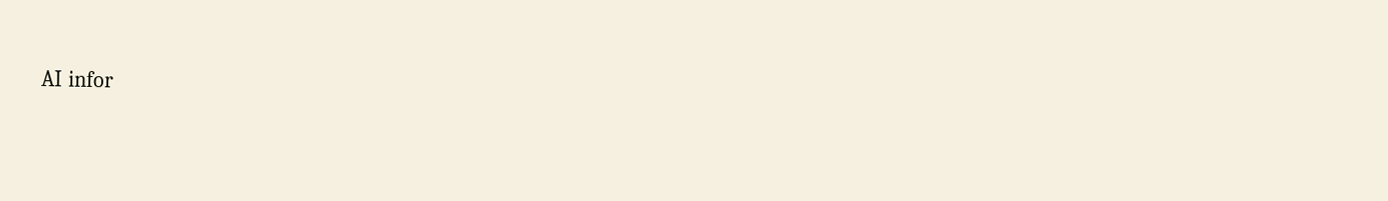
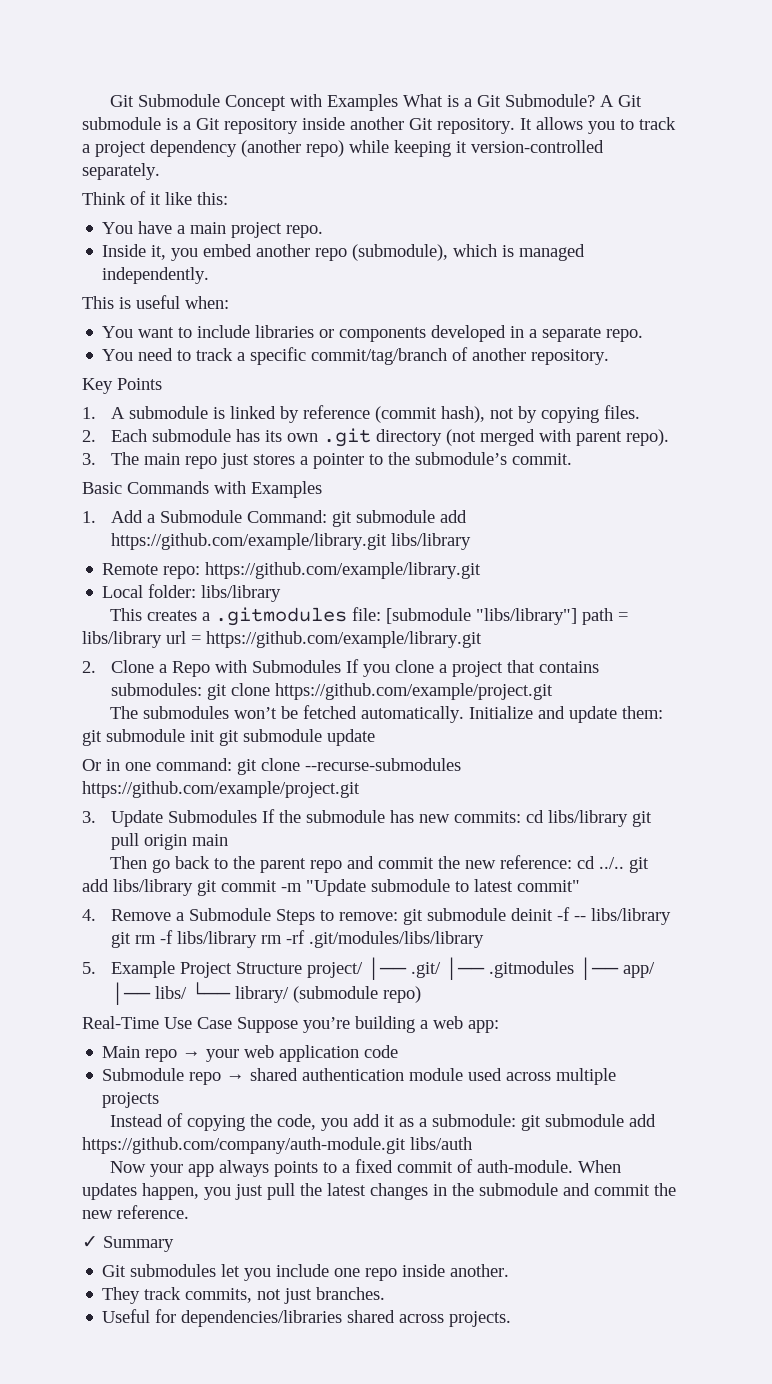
- AI infor
+ Git Submodule Concept with Examples What is a Git Submodule? A Git submodule is a Git repository inside another Git repository. It allows you to track a project dependency (another repo) while keeping it version-controlled separately.
+ Think of it like this:
+ You have a main project repo.
+ Inside it, you embed another repo (submodule), which is managed independently.
+ This is useful when:
+ You want to include libraries or components developed in a separate repo.
+ You need to track a specific commit/tag/branch of another repository.
+ Key Points
+ 1. A submodule is linked by reference (commit hash), not by copying files.
+ 2. Each submodule has its own .git directory (not merged with parent repo).
+ 3. The main repo just stores a pointer to the submodule’s commit.
+ Basic Commands with Examples
+ 1. Add a Submodule Command: git submodule add https://github.com/example/library.git libs/library
+ Remote repo: https://github.com/example/library.git
+ Local folder: libs/library
+ This creates a .gitmodules file: [submodule "libs/library"] path = libs/library url = https://github.com/example/library.git
+ 2. Clone a Repo with Submodules If you clone a project that contains submodules: git clone https://github.com/example/project.git
+ The submodules won’t be fetched automatically. Initialize and update them: git submodule init git submodule update
+ Or in one command: git clone --recurse-submodules https://github.com/example/project.git
+ 3. Update Submodules If the submodule has new commits: cd libs/library git pull origin main
+ Then go back to the parent repo and commit the new reference: cd ../.. git add libs/library git commit -m "Update submodule to latest commit"
+ 4. Remove a Submodule Steps to remove: git submodule deinit -f -- libs/library git rm -f libs/library rm -rf .git/modules/libs/library
+ 5. Example Project Structure project/ │── .git/ │── .gitmodules │── app/ │── libs/ └── library/ (submodule repo)
+ Real-Time Use Case Suppose you’re building a web app:
+ Main repo → your web application code
+ Submodule repo → shared authentication module used across multiple projects
+ Instead of copying the code, you add it as a submodule: git submodule add https://github.com/company/auth-module.git libs/auth
+ Now your app always points to a fixed commit of auth-module. When updates happen, you just pull the latest changes in the submodule and commit the new reference.
+ ✓ Summary
+ Git submodules let you include one repo inside another.
+ They track commits, not just branches.
+ Useful for dependencies/libraries shared across projects.

